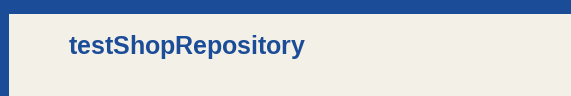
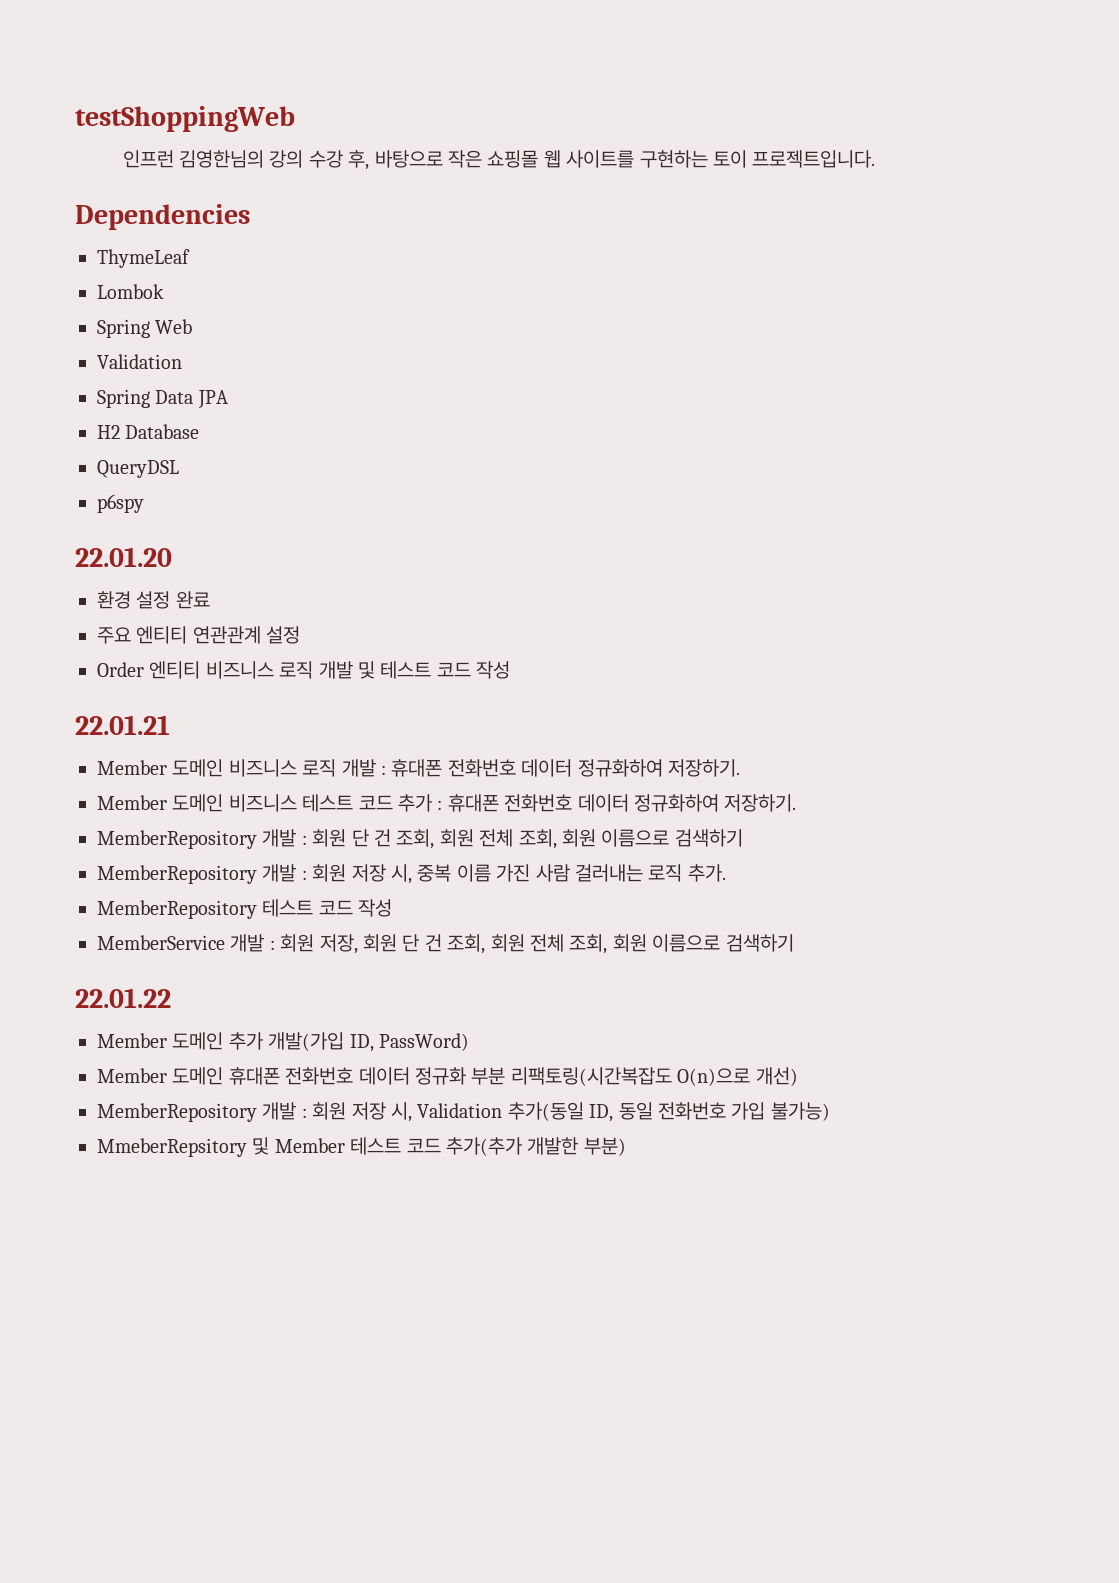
- testShopRepository
+ testShoppingWeb
+ 인프런 김영한님의 강의 수강 후, 바탕으로 작은 쇼핑몰 웹 사이트를 구현하는 토이 프로젝트입니다.
+ Dependencies
+ ThymeLeaf
+ Lombok
+ Spring Web
+ Validation
+ Spring Data JPA
+ H2 Database
+ QueryDSL
+ p6spy
+ 22.01.20
+ 환경 설정 완료
+ 주요 엔티티 연관관계 설정
+ Order 엔티티 비즈니스 로직 개발 및 테스트 코드 작성
+ 22.01.21
+ Member 도메인 비즈니스 로직 개발 : 휴대폰 전화번호 데이터 정규화하여 저장하기.
+ Member 도메인 비즈니스 테스트 코드 추가 : 휴대폰 전화번호 데이터 정규화하여 저장하기.
+ MemberRepository 개발 : 회원 단 건 조회, 회원 전체 조회, 회원 이름으로 검색하기
+ MemberRepository 개발 : 회원 저장 시, 중복 이름 가진 사람 걸러내는 로직 추가.
+ MemberRepository 테스트 코드 작성
+ MemberService 개발 : 회원 저장, 회원 단 건 조회, 회원 전체 조회, 회원 이름으로 검색하기
+ 22.01.22
+ Member 도메인 추가 개발(가입 ID, PassWord)
+ Member 도메인 휴대폰 전화번호 데이터 정규화 부분 리팩토링(시간복잡도 O(n)으로 개선)
+ MemberRepository 개발 : 회원 저장 시, Validation 추가(동일 ID, 동일 전화번호 가입 불가능)
+ MmeberRepsitory 및 Member 테스트 코드 추가(추가 개발한 부분)

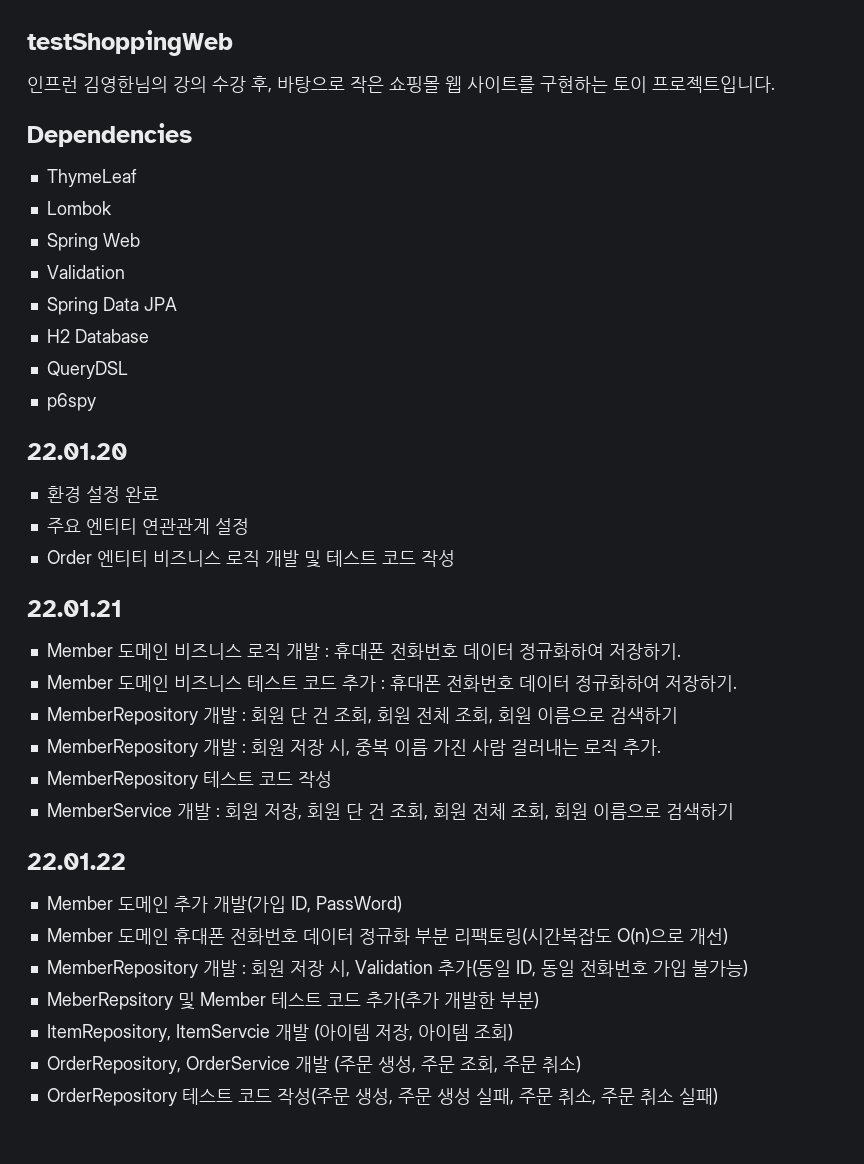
- MmeberRepsitory 및 Member 테스트 코드 추가(추가 개발한 부분)
+ MeberRepsitory 및 Member 테스트 코드 추가(추가 개발한 부분)
+ ItemRepository, ItemServcie 개발 (아이템 저장, 아이템 조회)
+ OrderRepository, OrderService 개발 (주문 생성, 주문 조회, 주문 취소)
+ OrderRepository 테스트 코드 작성(주문 생성, 주문 생성 실패, 주문 취소, 주문 취소 실패)

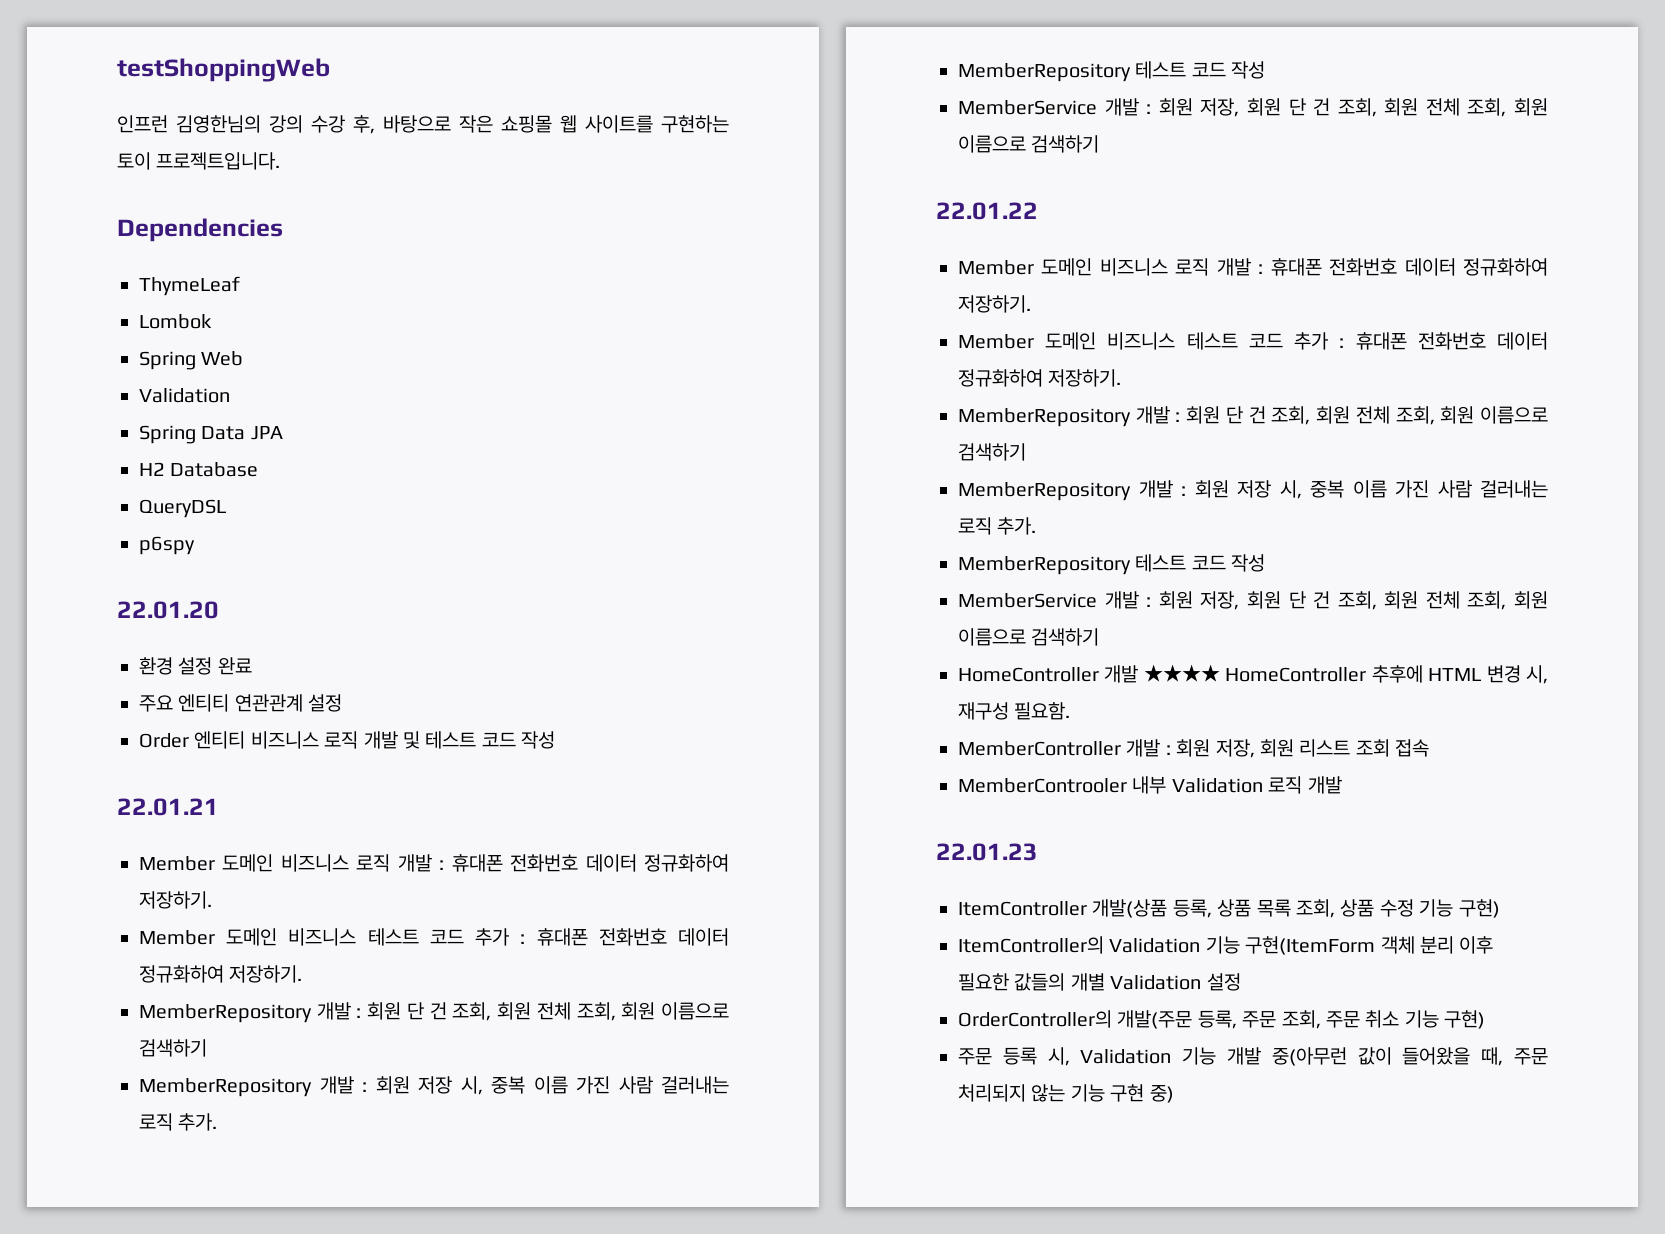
  22.01.22
- Member 도메인 추가 개발(가입 ID, PassWord)
- Member 도메인 휴대폰 전화번호 데이터 정규화 부분 리팩토링(시간복잡도 O(n)으로 개선)
- MemberRepository 개발 : 회원 저장 시, Validation 추가(동일 ID, 동일 전화번호 가입 불가능)
- MeberRepsitory 및 Member 테스트 코드 추가(추가 개발한 부분)
- ItemRepository, ItemServcie 개발 (아이템 저장, 아이템 조회)
- OrderRepository, OrderService 개발 (주문 생성, 주문 조회, 주문 취소)
- OrderRepository 테스트 코드 작성(주문 생성, 주문 생성 실패, 주문 취소, 주문 취소 실패)
+ Member 도메인 비즈니스 로직 개발 : 휴대폰 전화번호 데이터 정규화하여 저장하기.
+ Member 도메인 비즈니스 테스트 코드 추가 : 휴대폰 전화번호 데이터 정규화하여 저장하기.
+ MemberRepository 개발 : 회원 단 건 조회, 회원 전체 조회, 회원 이름으로 검색하기
+ MemberRepository 개발 : 회원 저장 시, 중복 이름 가진 사람 걸러내는 로직 추가.
+ MemberRepository 테스트 코드 작성
+ MemberService 개발 : 회원 저장, 회원 단 건 조회, 회원 전체 조회, 회원 이름으로 검색하기
+ HomeController 개발 ★★★★ HomeController 추후에 HTML 변경 시, 재구성 필요함.
+ MemberController 개발 : 회원 저장, 회원 리스트 조회 접속
+ MemberControoler 내부 Validation 로직 개발
+ 22.01.23
+ ItemController 개발(상품 등록, 상품 목록 조회, 상품 수정 기능 구현)
+ ItemController의 Validation 기능 구현(ItemForm 객체 분리 이후 필요한 값들의 개별 Validation 설정
+ OrderController의 개발(주문 등록, 주문 조회, 주문 취소 기능 구현)
+ 주문 등록 시, Validation 기능 개발 중(아무런 값이 들어왔을 때, 주문 처리되지 않는 기능 구현 중)

